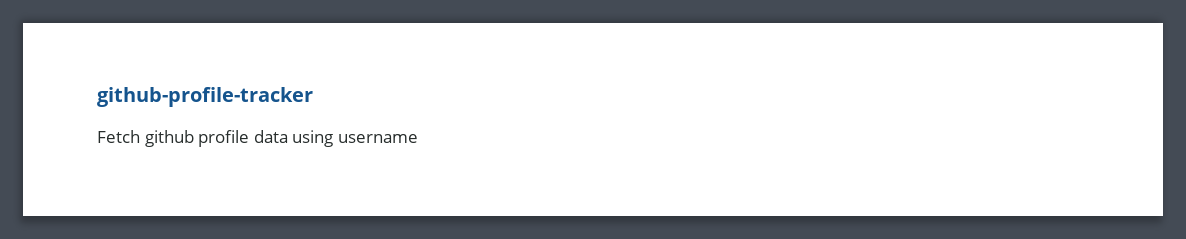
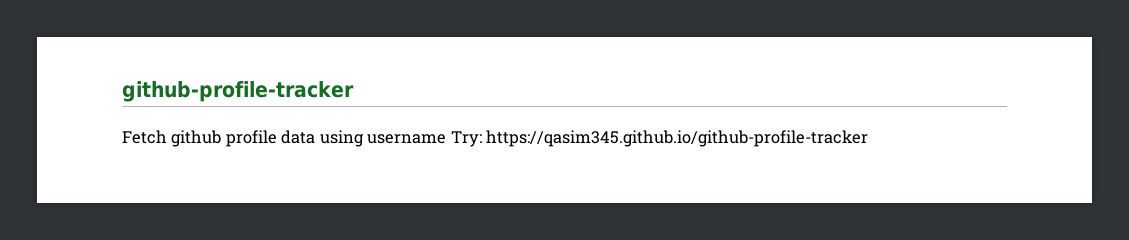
- Fetch github profile data using username
+ Fetch github profile data using username Try: https://qasim345.github.io/github-profile-tracker

